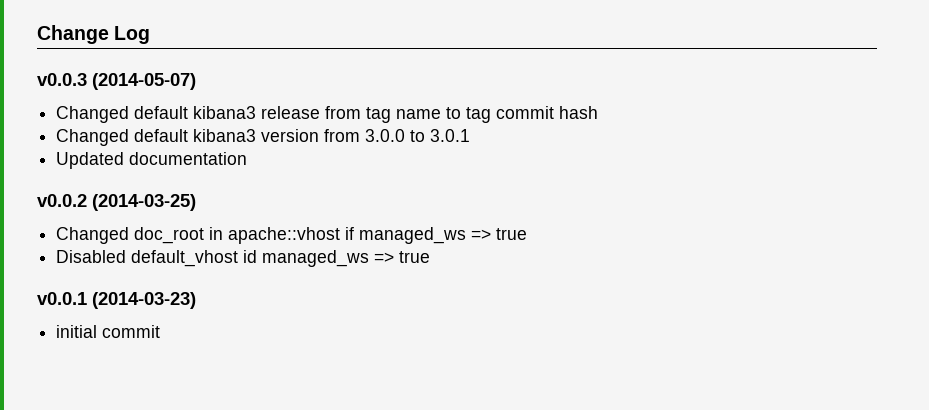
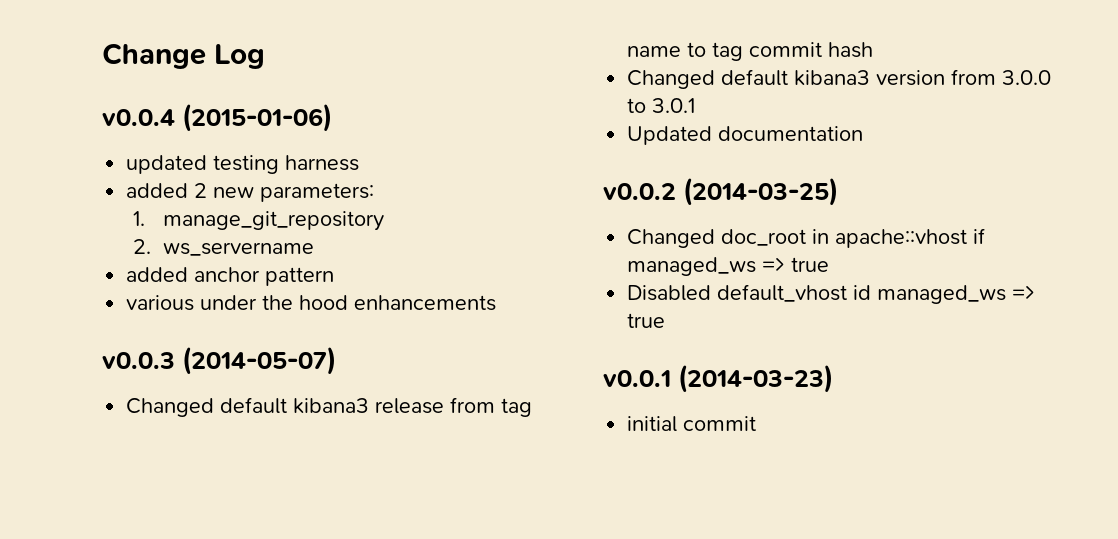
+ v0.0.4 (2015-01-06)
+ updated testing harness
+ added 2 new parameters:
+ 1. manage_git_repository
+ 2. ws_servername
+ added anchor pattern
+ various under the hood enhancements

